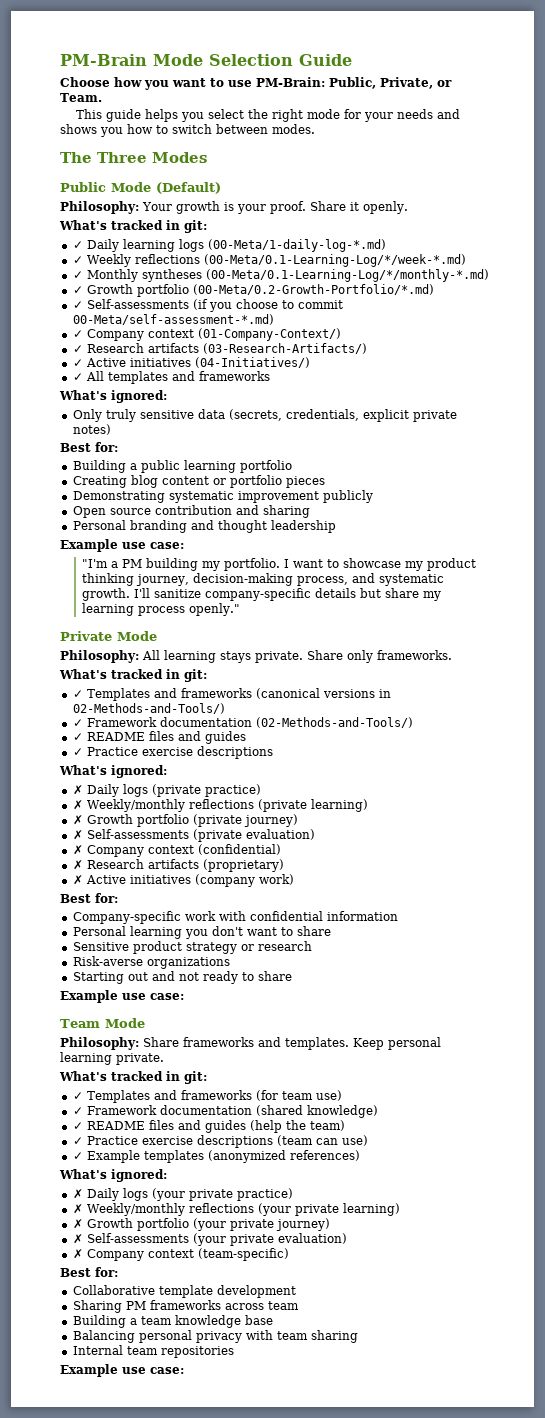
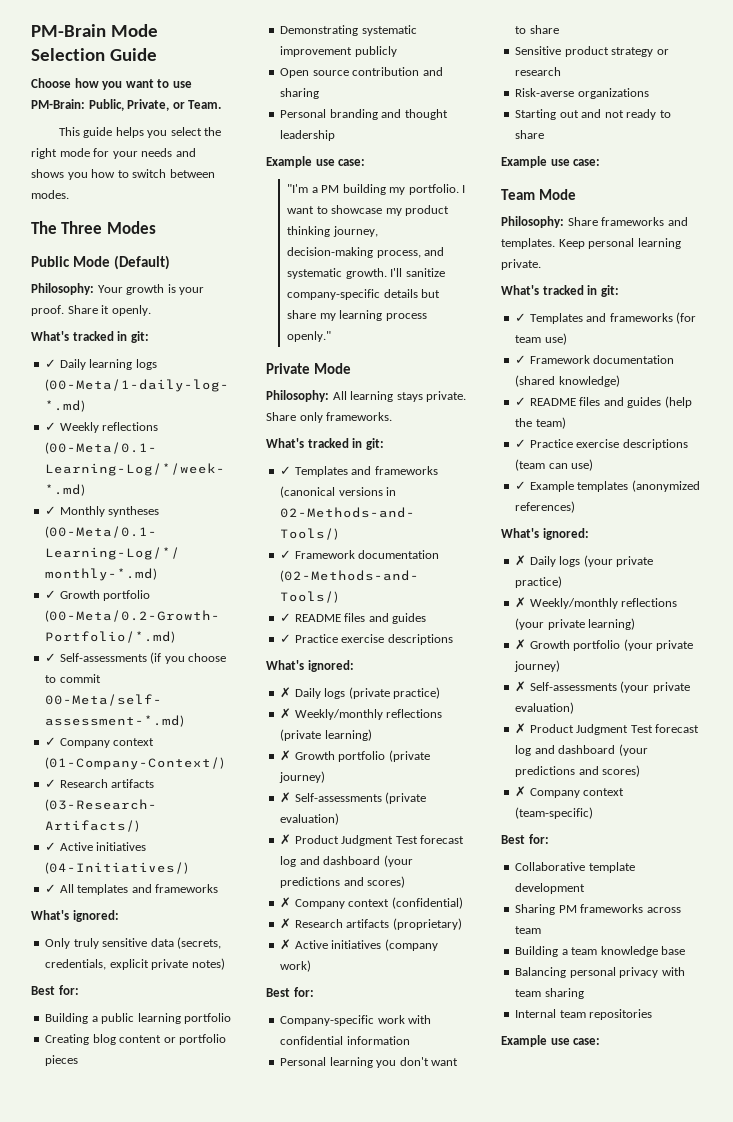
  ✗ Self-assessments (private evaluation)
+ ✗ Product Judgment Test forecast log and dashboard (your predictions and scores)
  ✗ Self-assessments (your private evaluation)
+ ✗ Product Judgment Test forecast log and dashboard (your predictions and scores)

